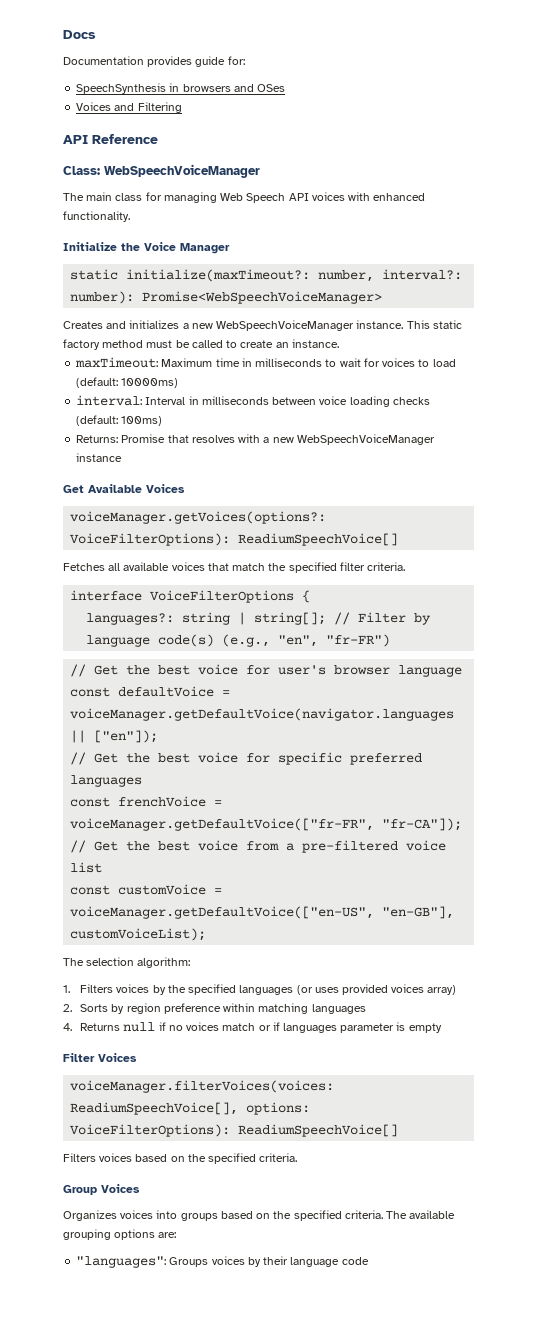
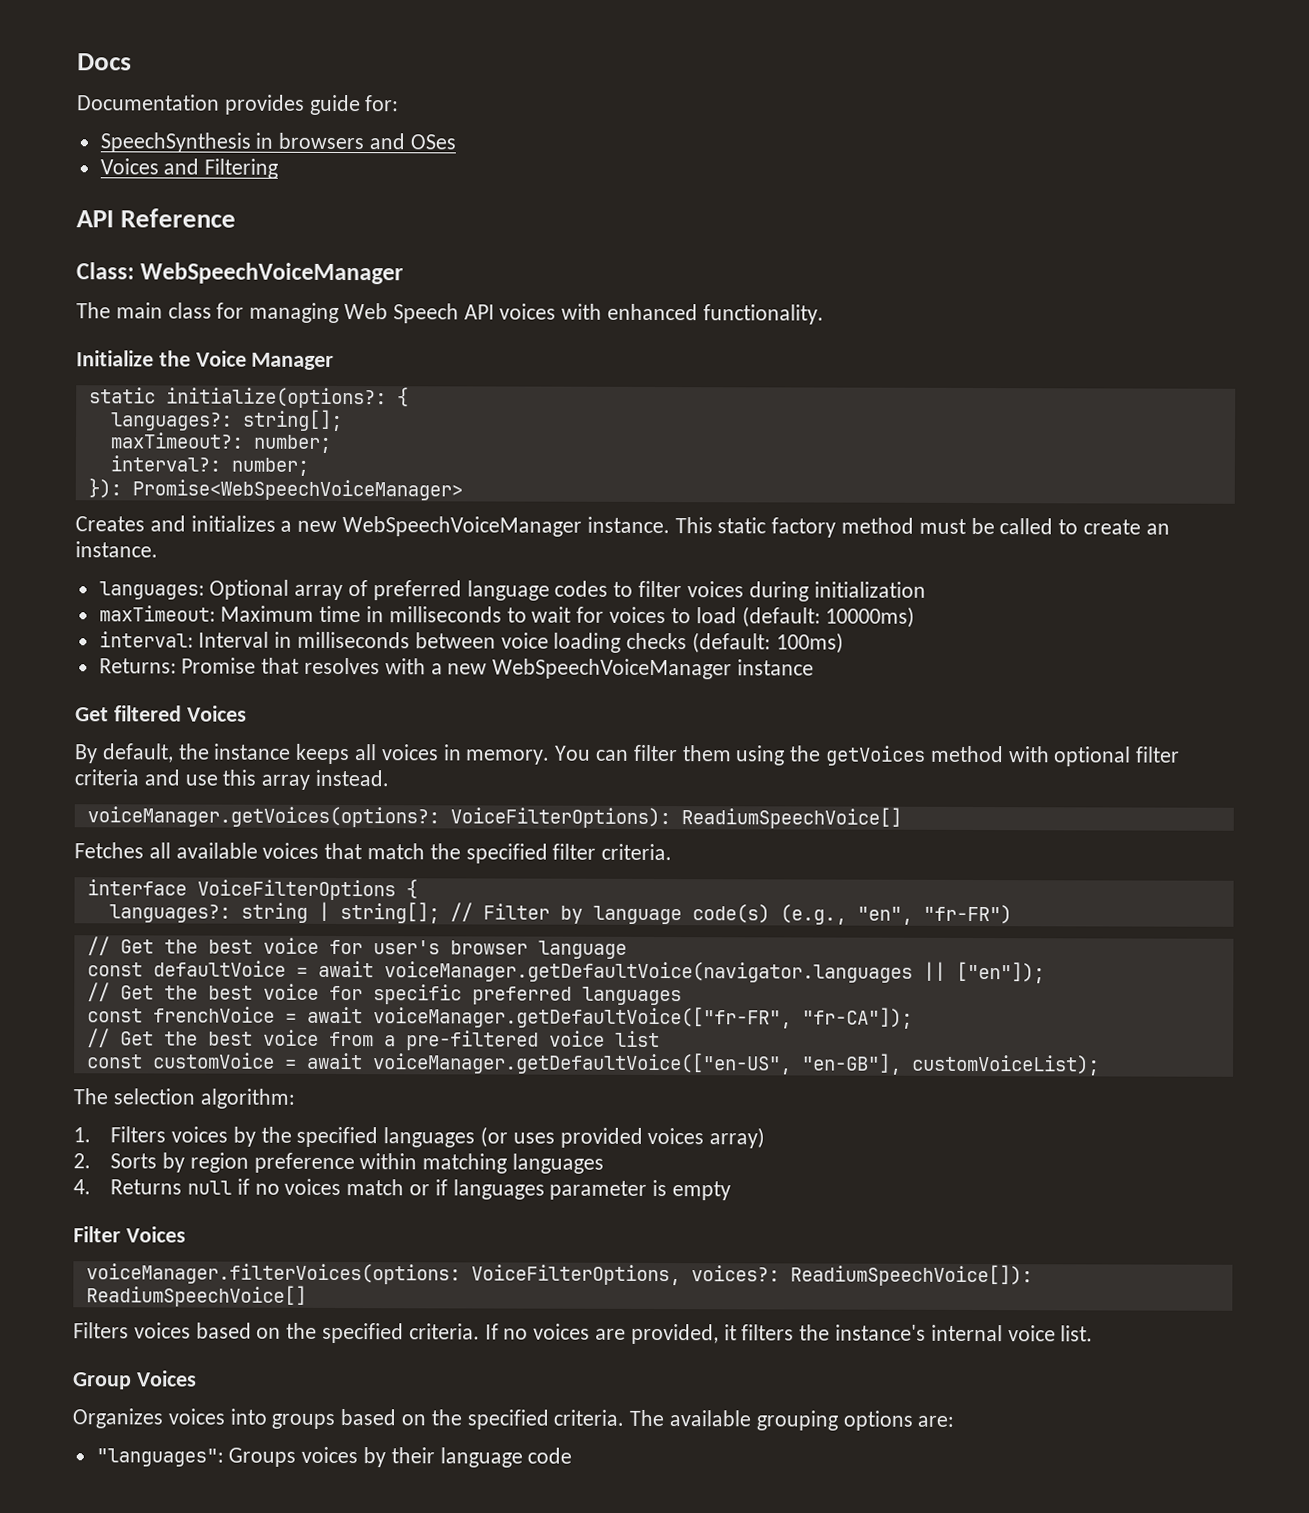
- static initialize(maxTimeout?: number, interval?: number): Promise<WebSpeechVoiceManager>
+ static initialize(options?: {
+ languages?: string[];
+ maxTimeout?: number;
+ interval?: number;
+ }): Promise<WebSpeechVoiceManager>
+ languages: Optional array of preferred language codes to filter voices during initialization
- Get Available Voices
+ Get filtered Voices
+ By default, the instance keeps all voices in memory. You can filter them using the getVoices method with optional filter criteria and use this array instead.
- const defaultVoice = voiceManager.getDefaultVoice(navigator.languages || ["en"]);
+ const defaultVoice = await voiceManager.getDefaultVoice(navigator.languages || ["en"]);
- const frenchVoice = voiceManager.getDefaultVoice(["fr-FR", "fr-CA"]);
+ const frenchVoice = await voiceManager.getDefaultVoice(["fr-FR", "fr-CA"]);
- const customVoice = voiceManager.getDefaultVoice(["en-US", "en-GB"], customVoiceList);
+ const customVoice = await voiceManager.getDefaultVoice(["en-US", "en-GB"], customVoiceList);
- voiceManager.filterVoices(voices: ReadiumSpeechVoice[], options: VoiceFilterOptions): ReadiumSpeechVoice[]
+ voiceManager.filterVoices(options: VoiceFilterOptions, voices?: ReadiumSpeechVoice[]): ReadiumSpeechVoice[]
+ If no voices are provided, it filters the instance's internal voice list.

